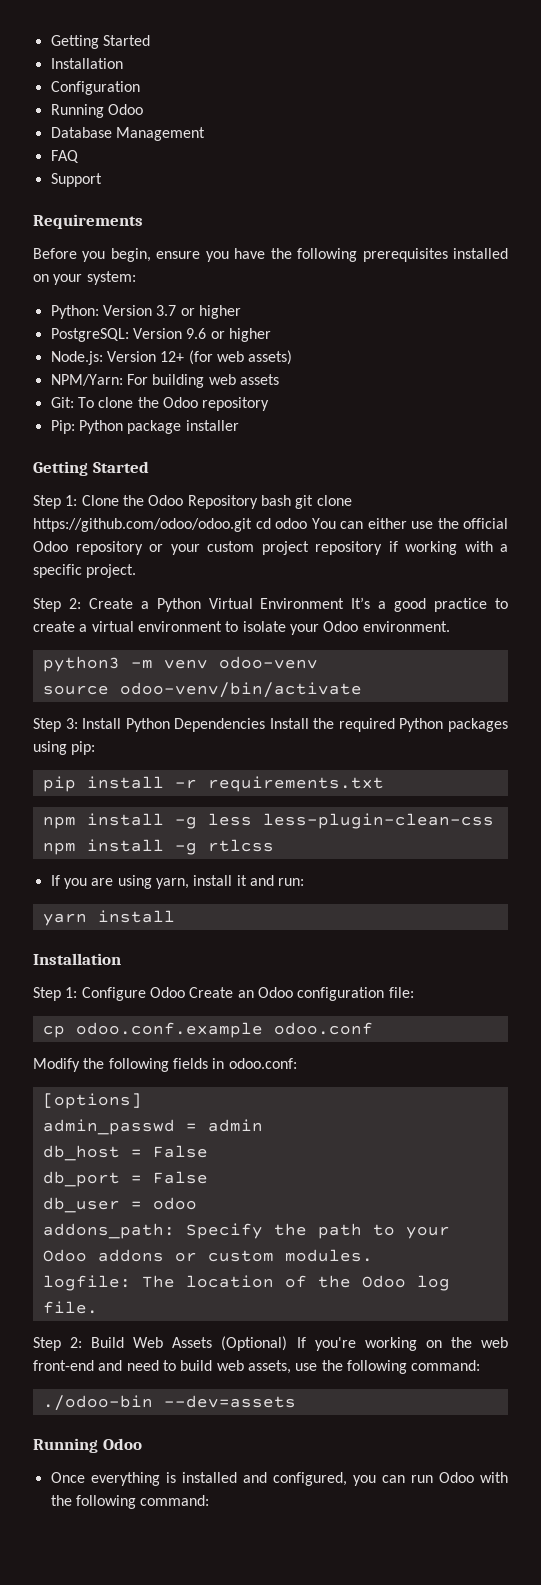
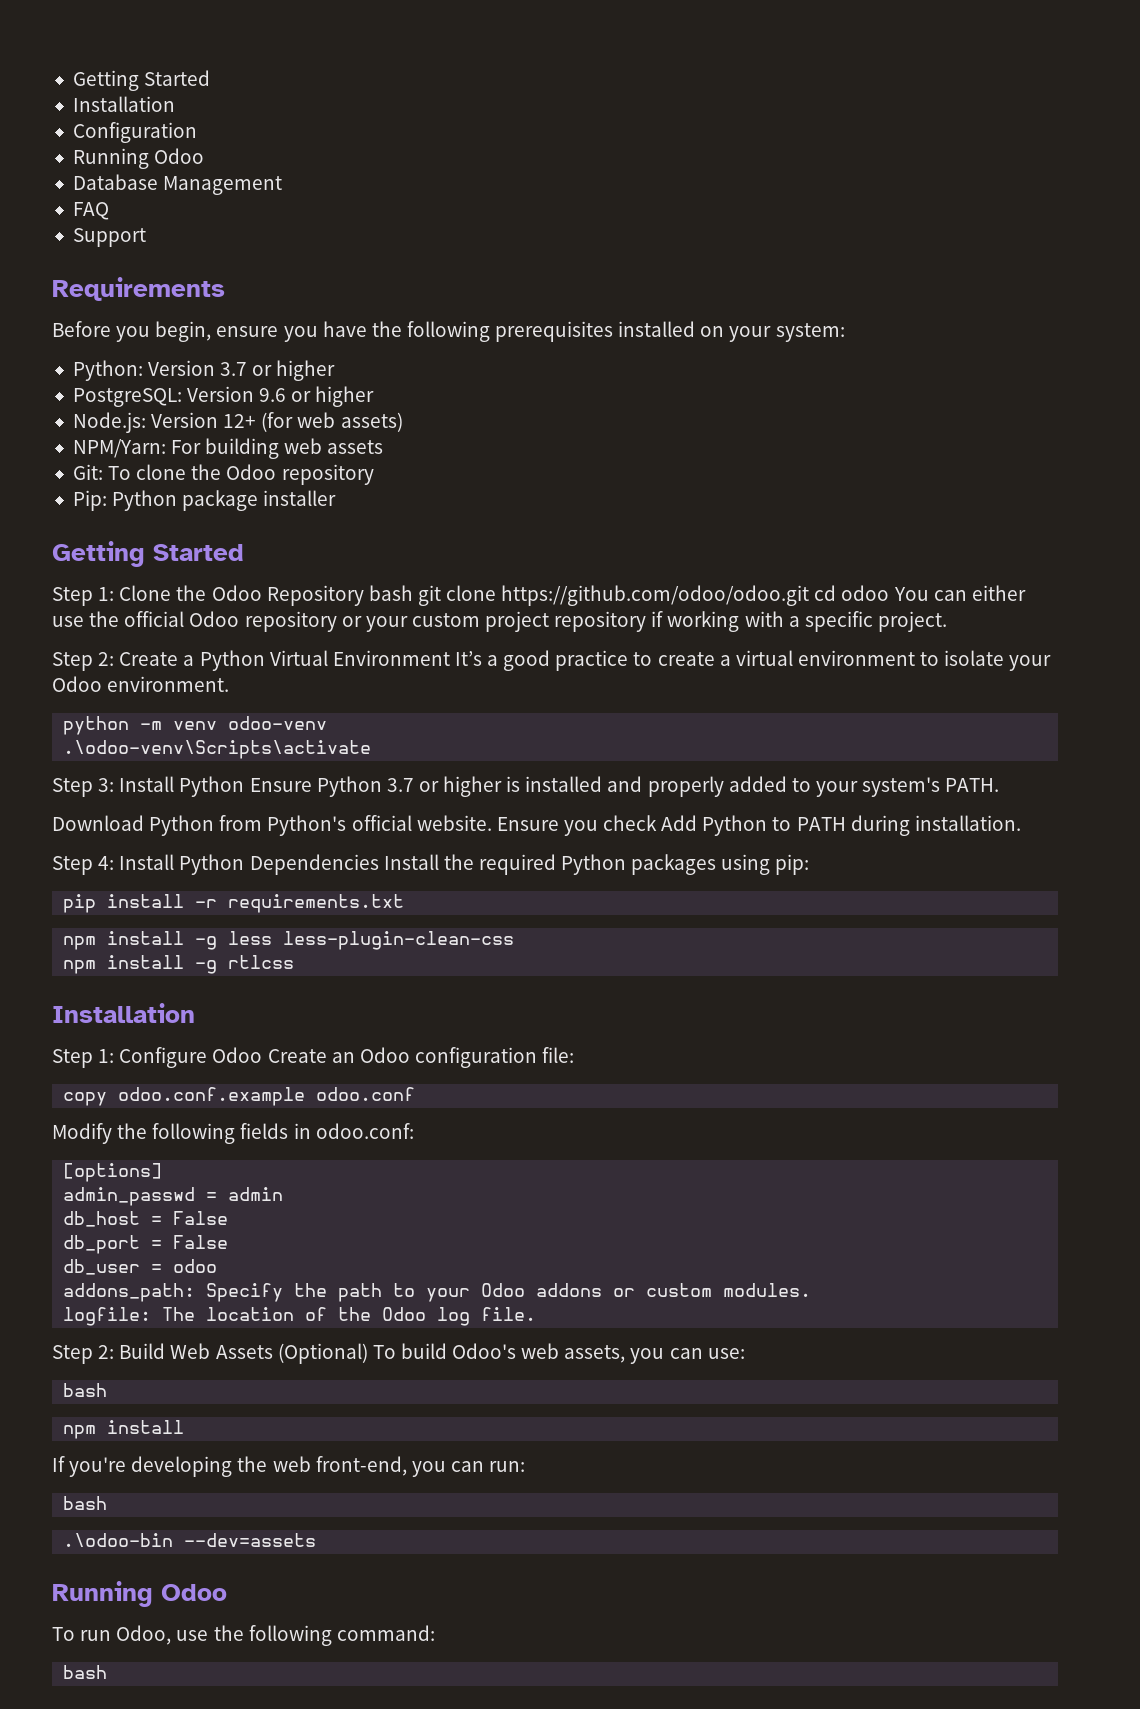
- python3 -m venv odoo-venv
+ python -m venv odoo-venv
- source odoo-venv/bin/activate
+ .\odoo-venv\Scripts\activate
- Step 3: Install Python Dependencies Install the required Python packages using pip:
+ Step 3: Install Python Ensure Python 3.7 or higher is installed and properly added to your system's PATH.
+ Download Python from Python's official website. Ensure you check Add Python to PATH during installation.
+ Step 4: Install Python Dependencies Install the required Python packages using pip:
- If you are using yarn, install it and run:
- yarn install
- cp odoo.conf.example odoo.conf
+ copy odoo.conf.example odoo.conf
- Step 2: Build Web Assets (Optional) If you're working on the web front-end and need to build web assets, use the following command:
- ./odoo-bin --dev=assets
+ Step 2: Build Web Assets (Optional) To build Odoo's web assets, you can use:
+ bash
+ npm install
+ If you're developing the web front-end, you can run:
+ bash
+ .\odoo-bin --dev=assets
  Running Odoo
- Once everything is installed and configured, you can run Odoo with the following command:
+ To run Odoo, use the following command:
+ bash

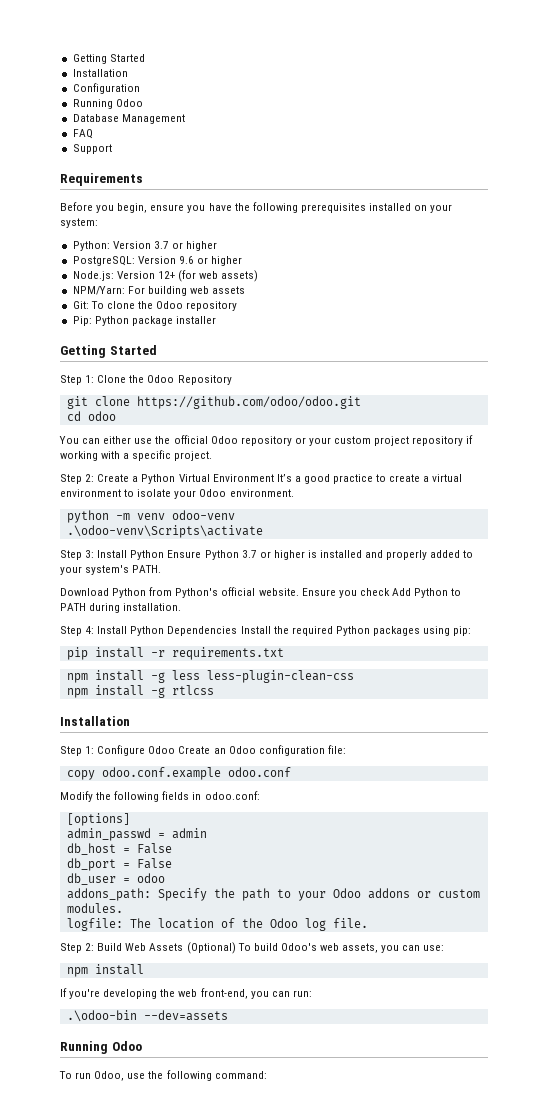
- Step 1: Clone the Odoo Repository bash git clone https://github.com/odoo/odoo.git cd odoo You can either use the official Odoo repository or your custom project repository if working with a specific project.
+ Step 1: Clone the Odoo Repository
+ git clone https://github.com/odoo/odoo.git
+ cd odoo
+ You can either use the official Odoo repository or your custom project repository if working with a specific project.
  Step 2: Build Web Assets (Optional) To build Odoo's web assets, you can use:
- bash
  If you're developing the web front-end, you can run:
- bash
  To run Odoo, use the following command:
- bash

